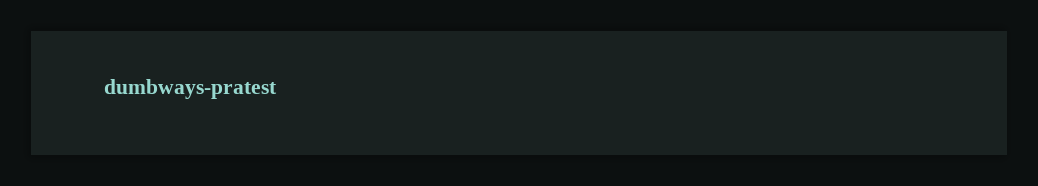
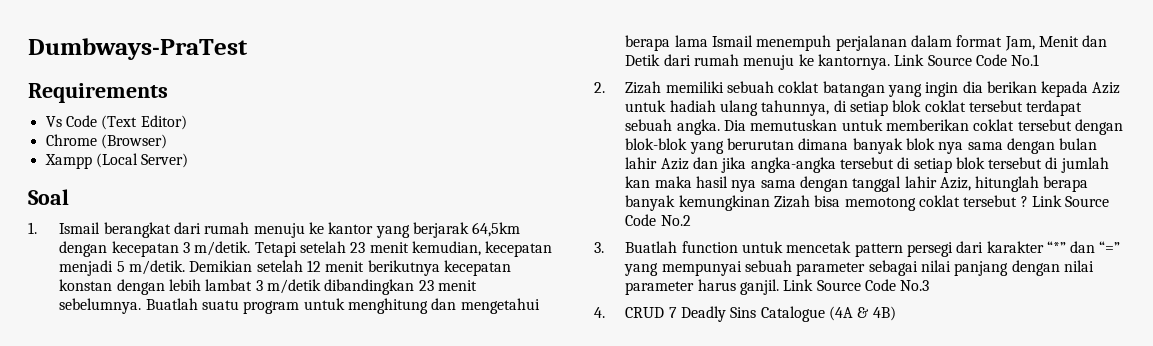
- dumbways-pratest
+ Dumbways-PraTest
+ Requirements
+ Vs Code (Text Editor)
+ Chrome (Browser)
+ Xampp (Local Server)
+ Soal
+ 1. Ismail berangkat dari rumah menuju ke kantor yang berjarak 64,5km dengan kecepatan 3 m/detik. Tetapi setelah 23 menit kemudian, kecepatan menjadi 5 m/detik. Demikian setelah 12 menit berikutnya kecepatan konstan dengan lebih lambat 3 m/detik dibandingkan 23 menit sebelumnya. Buatlah suatu program untuk menghitung dan mengetahui berapa lama Ismail menempuh perjalanan dalam format Jam, Menit dan Detik dari rumah menuju ke kantornya. Link Source Code No.1
+ 2. Zizah memiliki sebuah coklat batangan yang ingin dia berikan kepada Aziz untuk hadiah ulang tahunnya, di setiap blok coklat tersebut terdapat sebuah angka. Dia memutuskan untuk memberikan coklat tersebut dengan blok-blok yang berurutan dimana banyak blok nya sama dengan bulan lahir Aziz dan jika angka-angka tersebut di setiap blok tersebut di jumlah kan maka hasil nya sama dengan tanggal lahir Aziz, hitunglah berapa banyak kemungkinan Zizah bisa memotong coklat tersebut ? Link Source Code No.2
+ 3. Buatlah function untuk mencetak pattern persegi dari karakter “*” dan “=” yang mempunyai sebuah parameter sebagai nilai panjang dengan nilai parameter harus ganjil. Link Source Code No.3
+ 4. CRUD 7 Deadly Sins Catalogue (4A & 4B)

